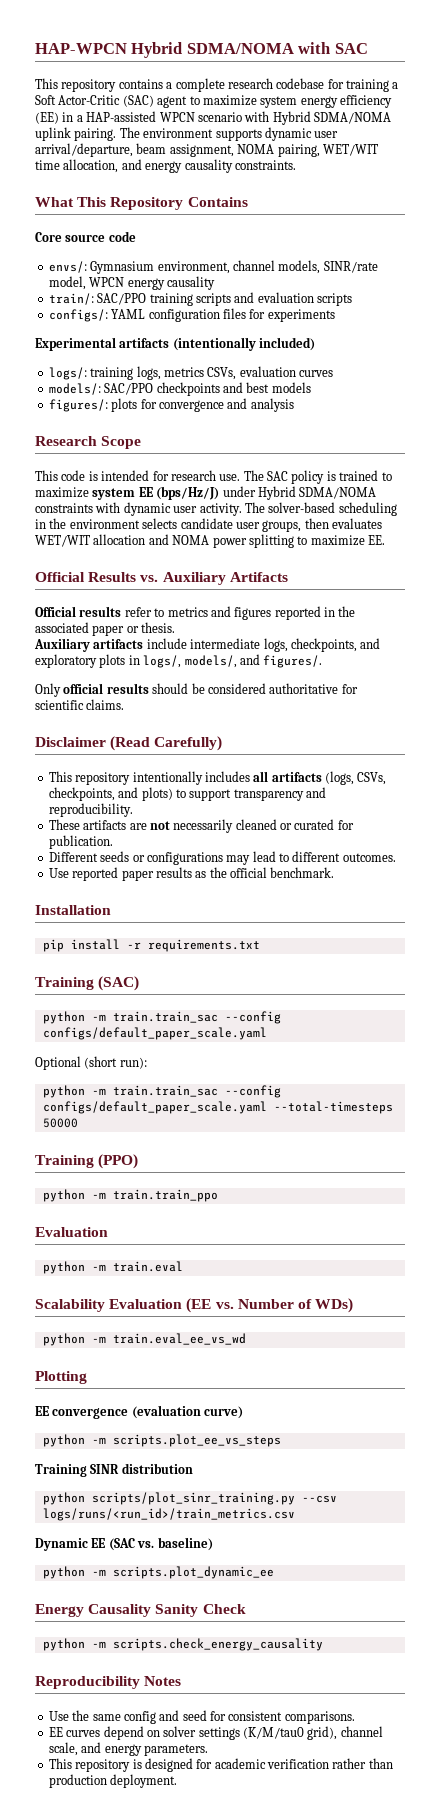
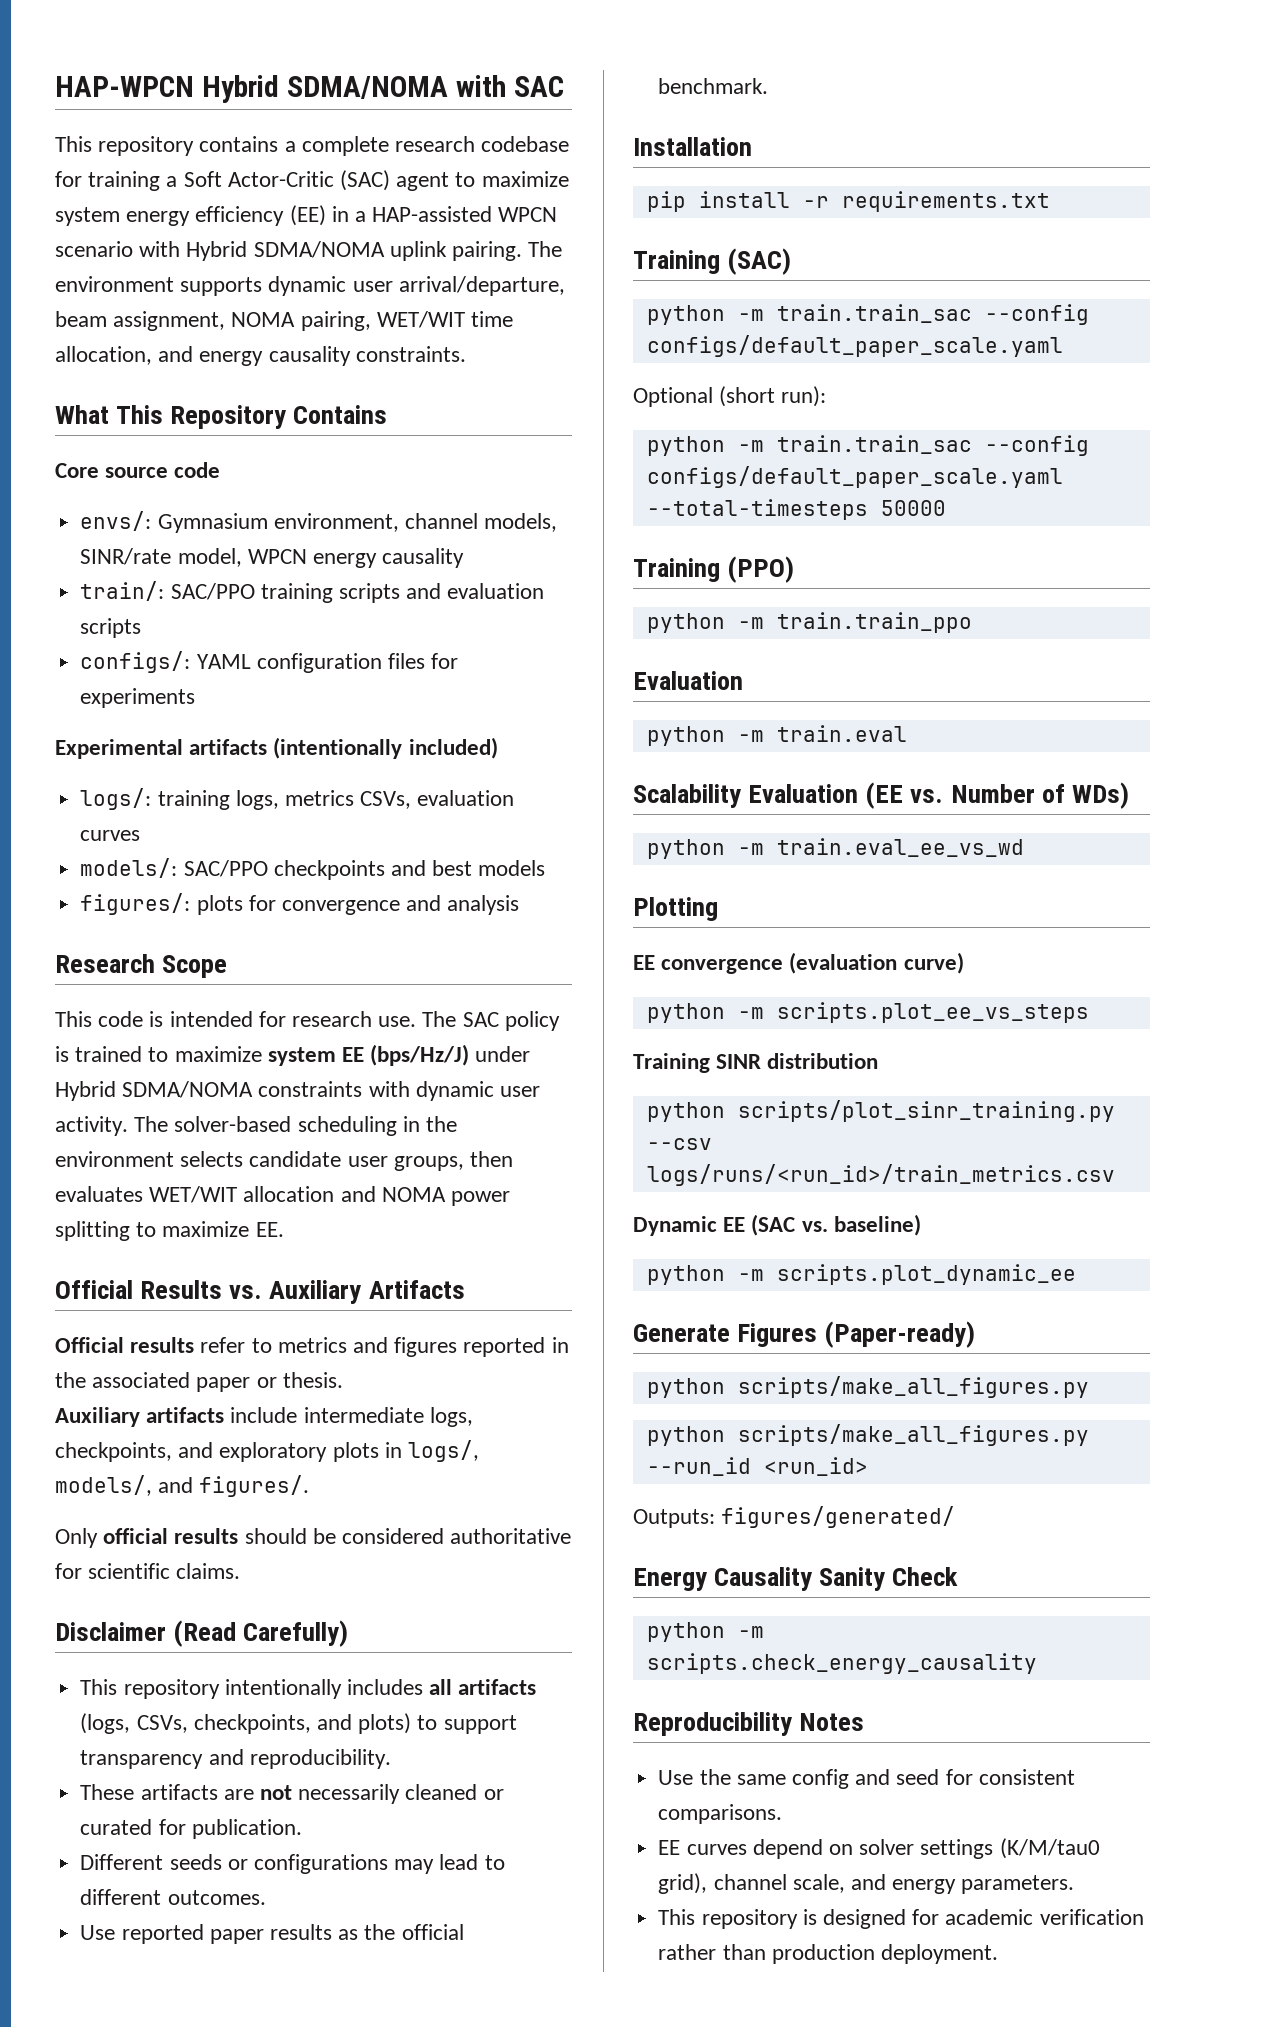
+ Generate Figures (Paper-ready)
+ python scripts/make_all_figures.py
+ python scripts/make_all_figures.py --run_id <run_id>
+ Outputs: figures/generated/

